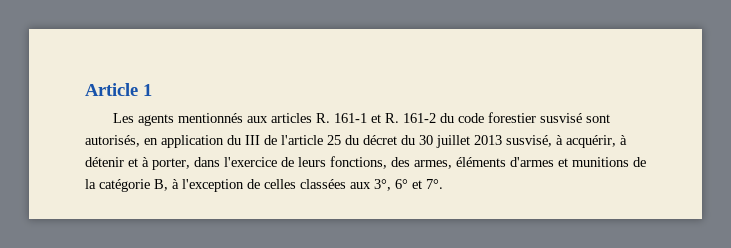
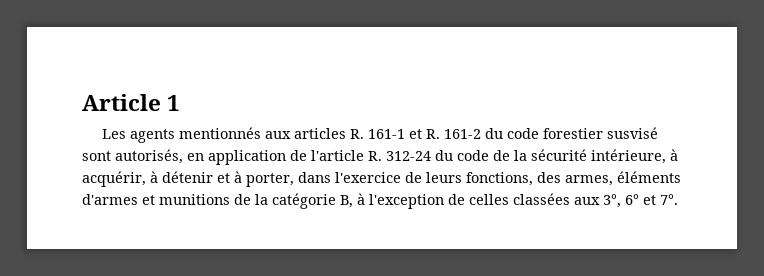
- Les agents mentionnés aux articles R. 161-1 et R. 161-2 du code forestier susvisé sont autorisés, en application du III de l'article 25 du décret du 30 juillet 2013 susvisé, à acquérir, à détenir et à porter, dans l'exercice de leurs fonctions, des armes, éléments d'armes et munitions de la catégorie B, à l'exception de celles classées aux 3°, 6° et 7°.
+ Les agents mentionnés aux articles R. 161-1 et R. 161-2 du code forestier susvisé sont autorisés, en application de l'article R. 312-24 du code de la sécurité intérieure, à acquérir, à détenir et à porter, dans l'exercice de leurs fonctions, des armes, éléments d'armes et munitions de la catégorie B, à l'exception de celles classées aux 3°, 6° et 7°.

